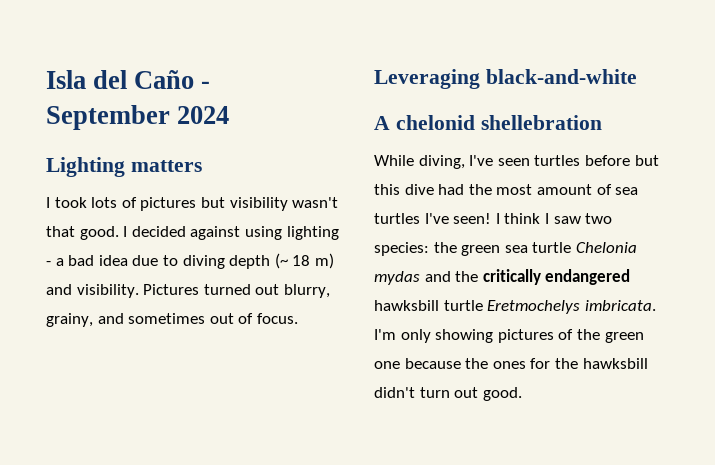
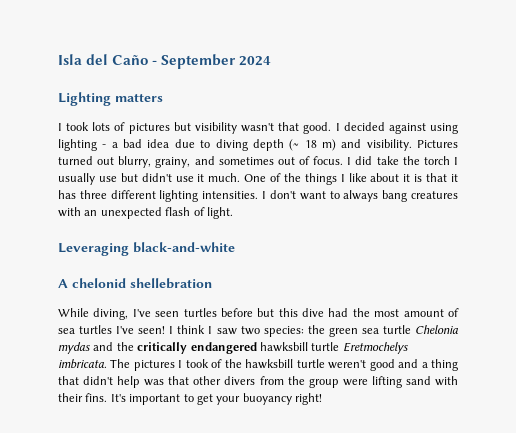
+ I did take the torch I usually use but didn't use it much. One of the things I like about it is that it has three different lighting intensities. I don't want to always bang creatures with an unexpected flash of light.
- I'm only showing pictures of the green one because the ones for the hawksbill didn't turn out good.
+ The pictures I took of the hawksbill turtle weren't good and a thing that didn't help was that other divers from the group were lifting sand with their fins. It's important to get your buoyancy right!

